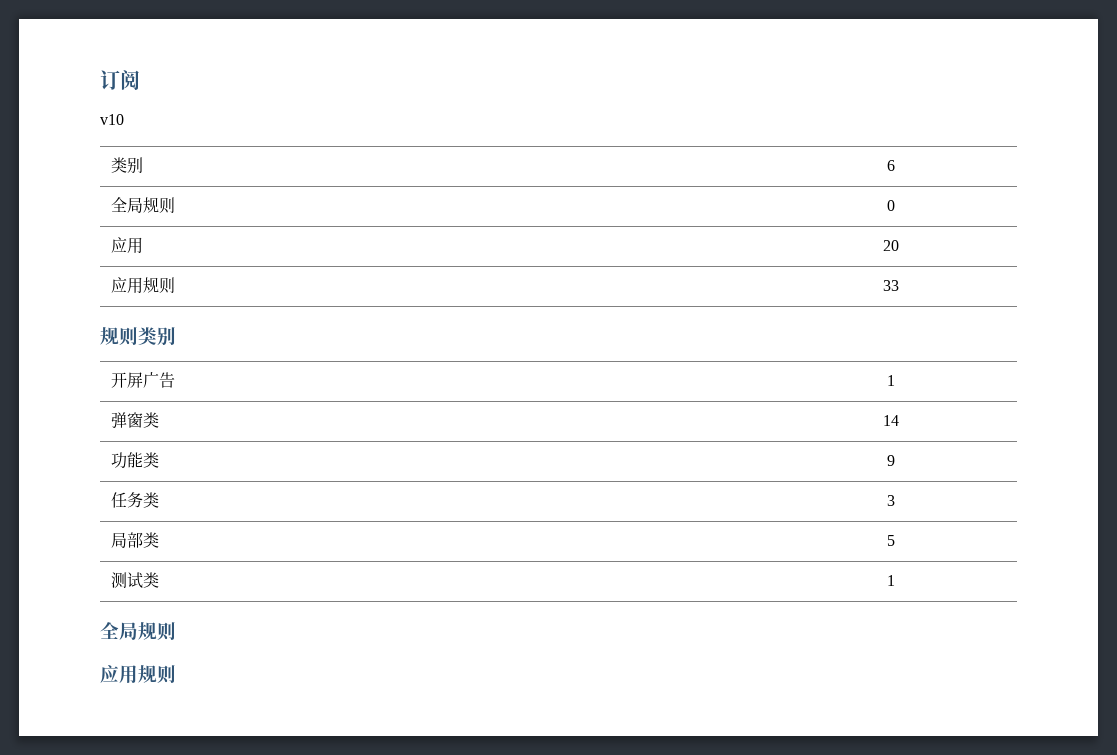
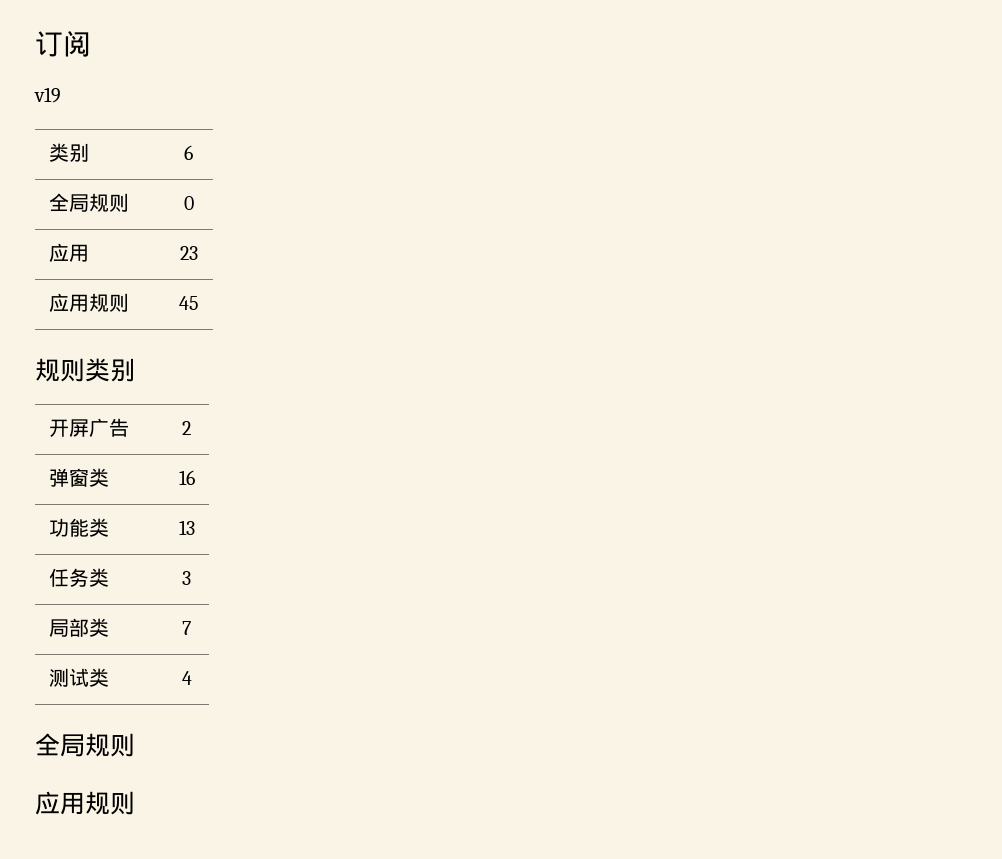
- v10
+ v19
- 应用 | 20
+ 应用 | 23
- 应用规则 | 33
+ 应用规则 | 45
- 开屏广告 | 1
+ 开屏广告 | 2
- 弹窗类 | 14
+ 弹窗类 | 16
- 功能类 | 9
+ 功能类 | 13
- 局部类 | 5
+ 局部类 | 7
- 测试类 | 1
+ 测试类 | 4

